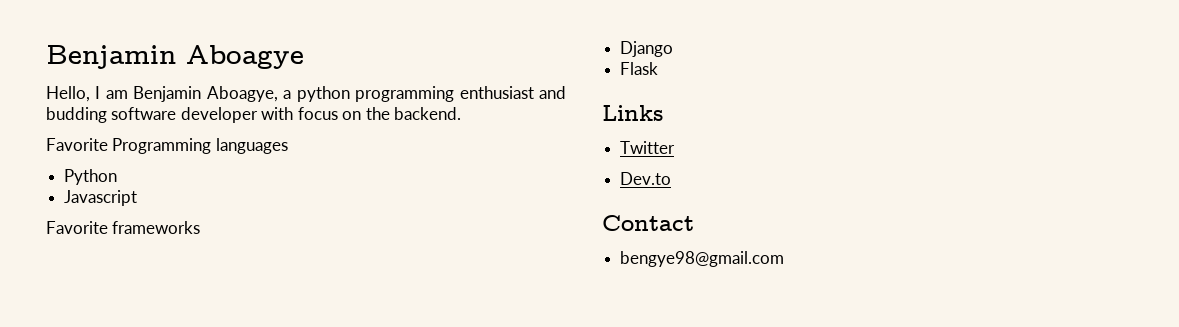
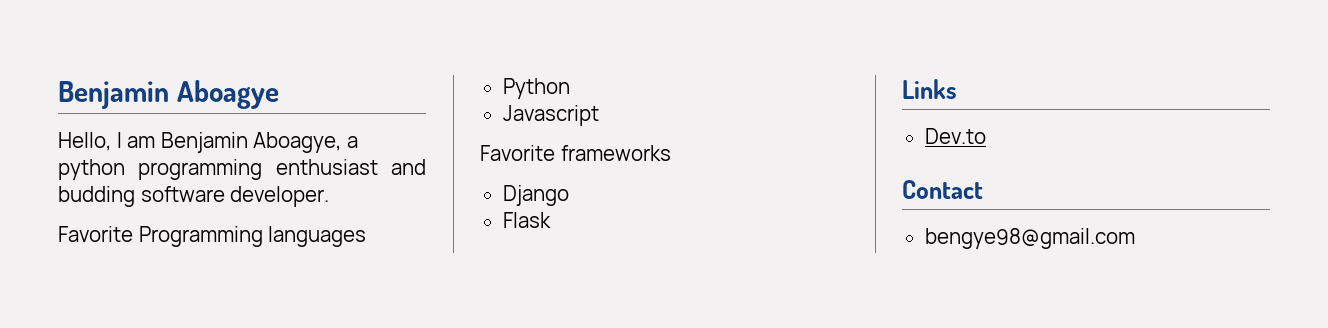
- Hello, I am Benjamin Aboagye, a python programming enthusiast and budding software developer with focus on the backend.
+ Hello, I am Benjamin Aboagye, a python programming enthusiast and budding software developer.
- Twitter

